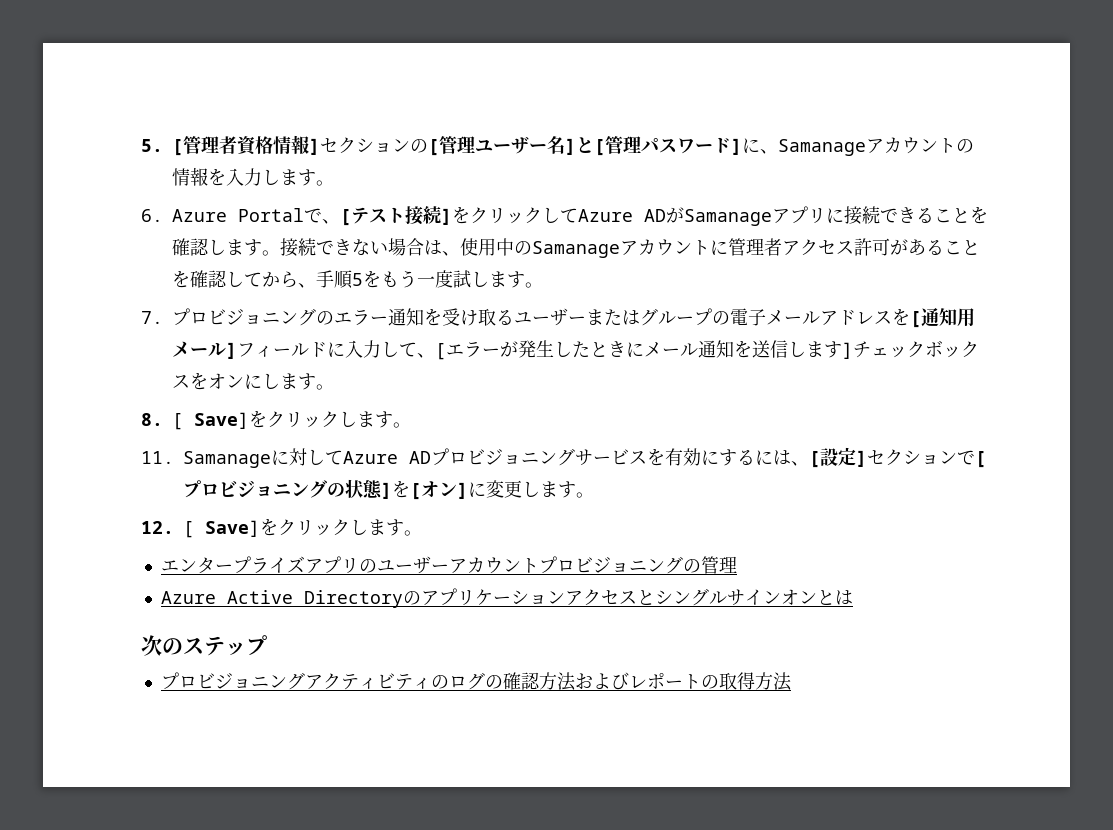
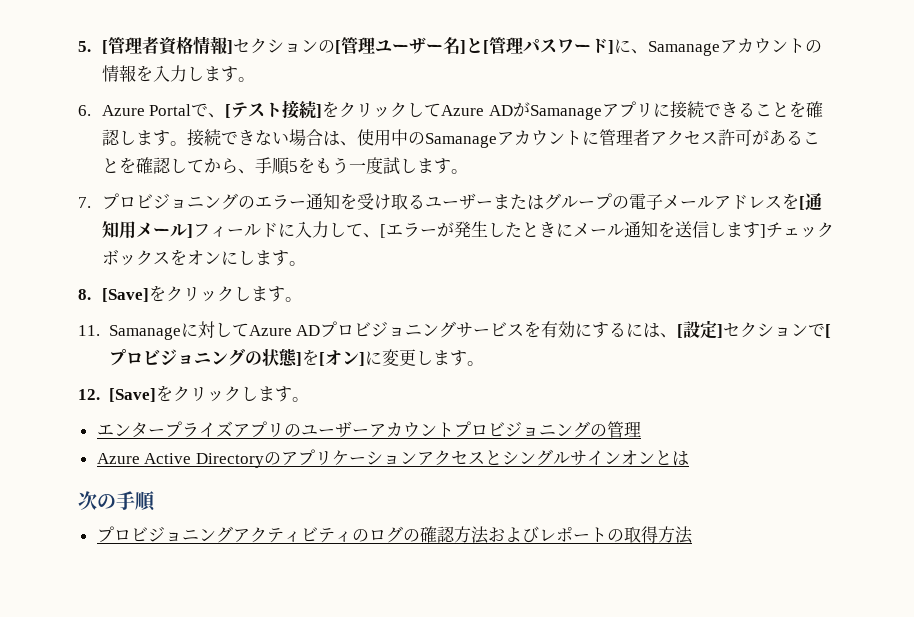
- 8. [ Save]をクリックします。
+ 8. [Save]をクリックします。
- 12. [ Save]をクリックします。
+ 12. [Save]をクリックします。
- 次のステップ
+ 次の手順

